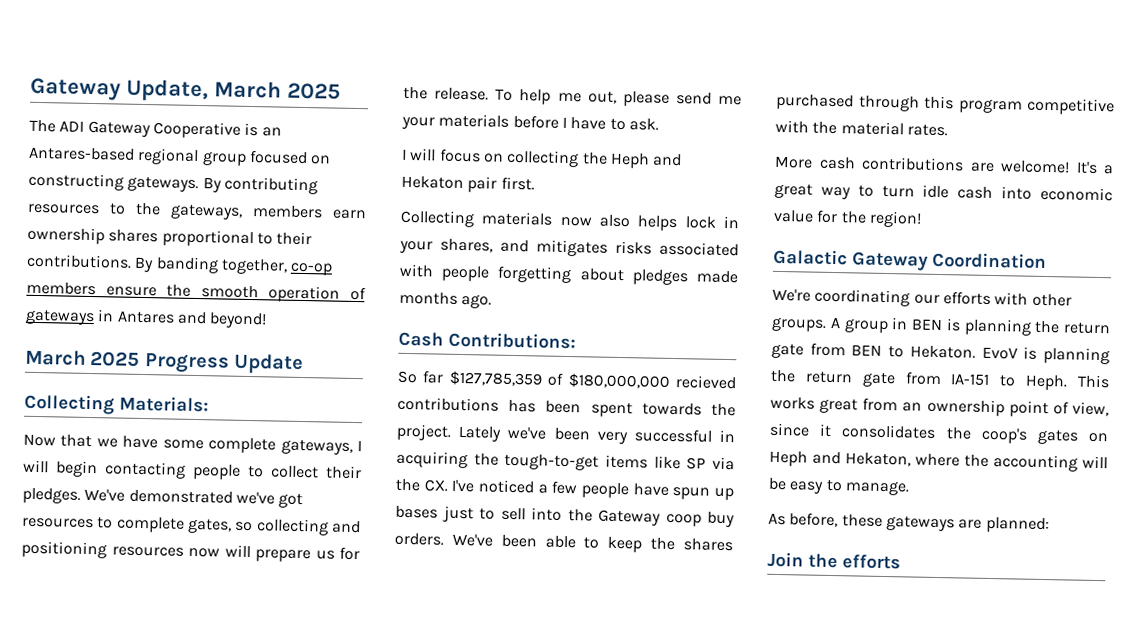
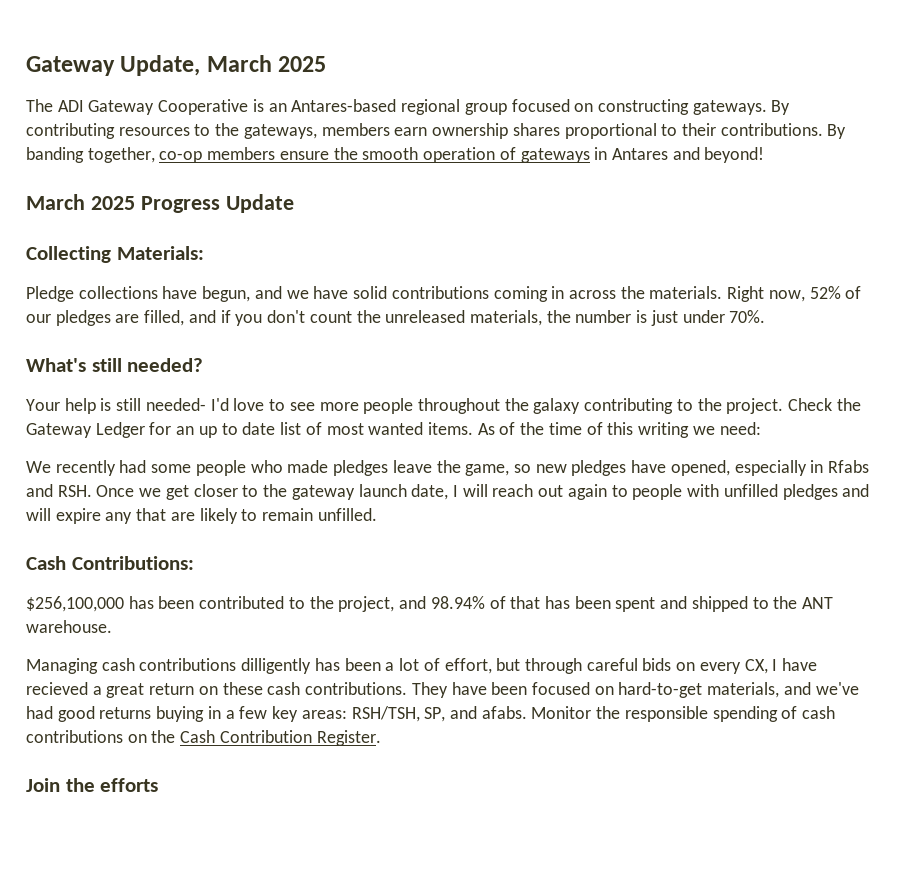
- Now that we have some complete gateways, I will begin contacting people to collect their pledges. We've demonstrated we've got resources to complete gates, so collecting and positioning resources now will prepare us for the release. To help me out, please send me your materials before I have to ask.
- I will focus on collecting the Heph and Hekaton pair first.
- Collecting materials now also helps lock in your shares, and mitigates risks associated with people forgetting about pledges made months ago.
+ Pledge collections have begun, and we have solid contributions coming in across the materials. Right now, 52% of our pledges are filled, and if you don't count the unreleased materials, the number is just under 70%.
+ What's still needed?
+ Your help is still needed- I'd love to see more people throughout the galaxy contributing to the project. Check the Gateway Ledger for an up to date list of most wanted items. As of the time of this writing we need:
+ We recently had some people who made pledges leave the game, so new pledges have opened, especially in Rfabs and RSH. Once we get closer to the gateway launch date, I will reach out again to people with unfilled pledges and will expire any that are likely to remain unfilled.
  Cash Contributions:
- So far $127,785,359 of $180,000,000 recieved contributions has been spent towards the project. Lately we've been very successful in acquiring the tough-to-get items like SP via the CX. I've noticed a few people have spun up bases just to sell into the Gateway coop buy orders. We've been able to keep the shares purchased through this program competitive with the material rates.
- More cash contributions are welcome! It's a great way to turn idle cash into economic value for the region!
- Galactic Gateway Coordination
- We're coordinating our efforts with other groups. A group in BEN is planning the return gate from BEN to Hekaton. EvoV is planning the return gate from IA-151 to Heph. This works great from an ownership point of view, since it consolidates the coop's gates on Heph and Hekaton, where the accounting will be easy to manage.
- As before, these gateways are planned:
+ $256,100,000 has been contributed to the project, and 98.94% of that has been spent and shipped to the ANT warehouse.
+ Managing cash contributions dilligently has been a lot of effort, but through careful bids on every CX, I have recieved a great return on these cash contributions. They have been focused on hard-to-get materials, and we've had good returns buying in a few key areas: RSH/TSH, SP, and afabs. Monitor the responsible spending of cash contributions on the Cash Contribution Register.

